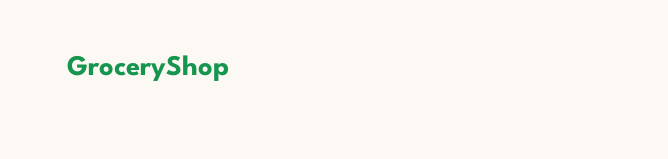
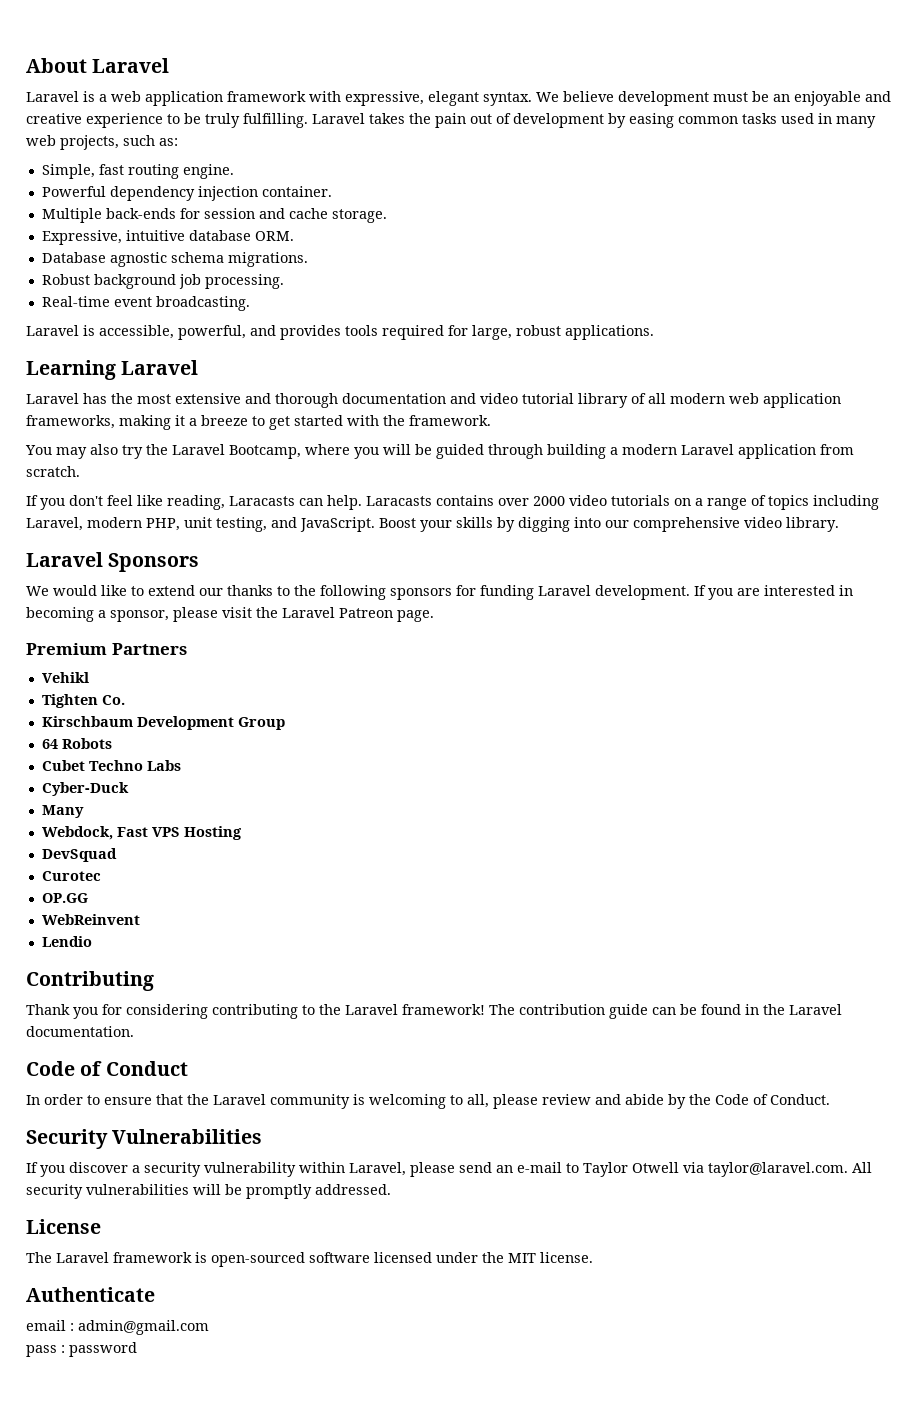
- GroceryShop
+ About Laravel
+ Laravel is a web application framework with expressive, elegant syntax. We believe development must be an enjoyable and creative experience to be truly fulfilling. Laravel takes the pain out of development by easing common tasks used in many web projects, such as:
+ Simple, fast routing engine.
+ Powerful dependency injection container.
+ Multiple back-ends for session and cache storage.
+ Expressive, intuitive database ORM.
+ Database agnostic schema migrations.
+ Robust background job processing.
+ Real-time event broadcasting.
+ Laravel is accessible, powerful, and provides tools required for large, robust applications.
+ Learning Laravel
+ Laravel has the most extensive and thorough documentation and video tutorial library of all modern web application frameworks, making it a breeze to get started with the framework.
+ You may also try the Laravel Bootcamp, where you will be guided through building a modern Laravel application from scratch.
+ If you don't feel like reading, Laracasts can help. Laracasts contains over 2000 video tutorials on a range of topics including Laravel, modern PHP, unit testing, and JavaScript. Boost your skills by digging into our comprehensive video library.
+ Laravel Sponsors
+ We would like to extend our thanks to the following sponsors for funding Laravel development. If you are interested in becoming a sponsor, please visit the Laravel Patreon page.
+ Premium Partners
+ Vehikl
+ Tighten Co.
+ Kirschbaum Development Group
+ 64 Robots
+ Cubet Techno Labs
+ Cyber-Duck
+ Many
+ Webdock, Fast VPS Hosting
+ DevSquad
+ Curotec
+ OP.GG
+ WebReinvent
+ Lendio
+ Contributing
+ Thank you for considering contributing to the Laravel framework! The contribution guide can be found in the Laravel documentation.
+ Code of Conduct
+ In order to ensure that the Laravel community is welcoming to all, please review and abide by the Code of Conduct.
+ Security Vulnerabilities
+ If you discover a security vulnerability within Laravel, please send an e-mail to Taylor Otwell via taylor@laravel.com. All security vulnerabilities will be promptly addressed.
+ License
+ The Laravel framework is open-sourced software licensed under the MIT license.
+ Authenticate
+ email : admin@gmail.com
+ pass : password

